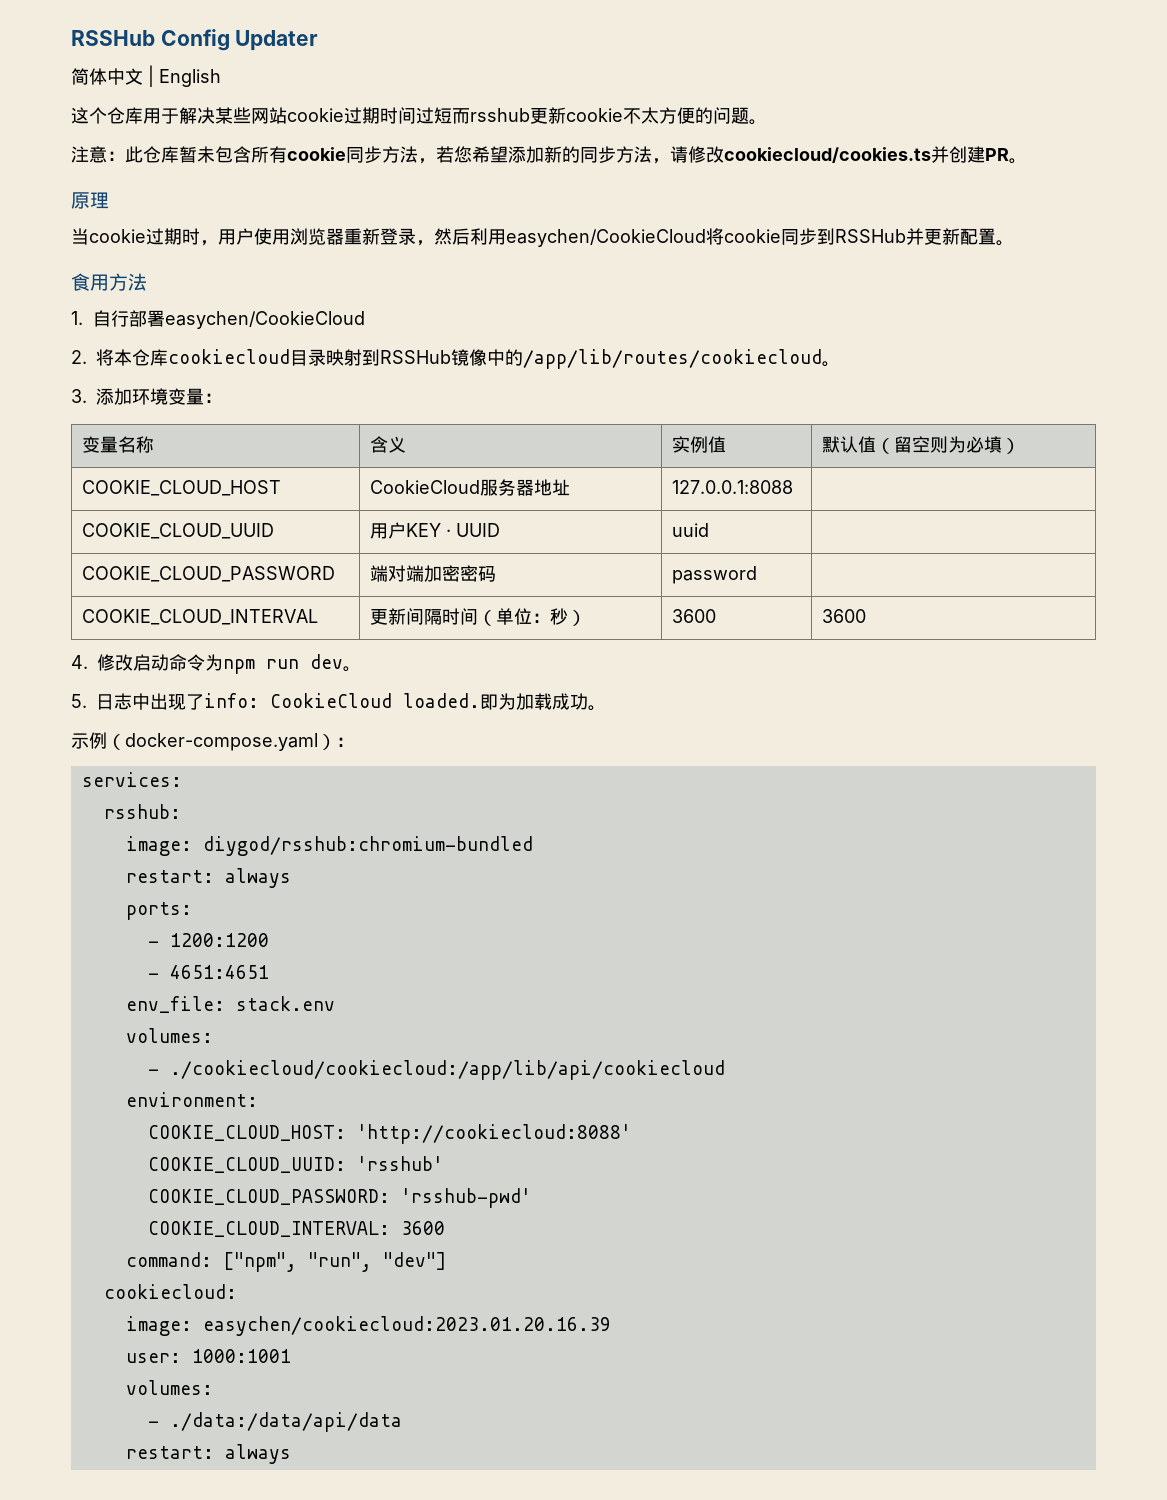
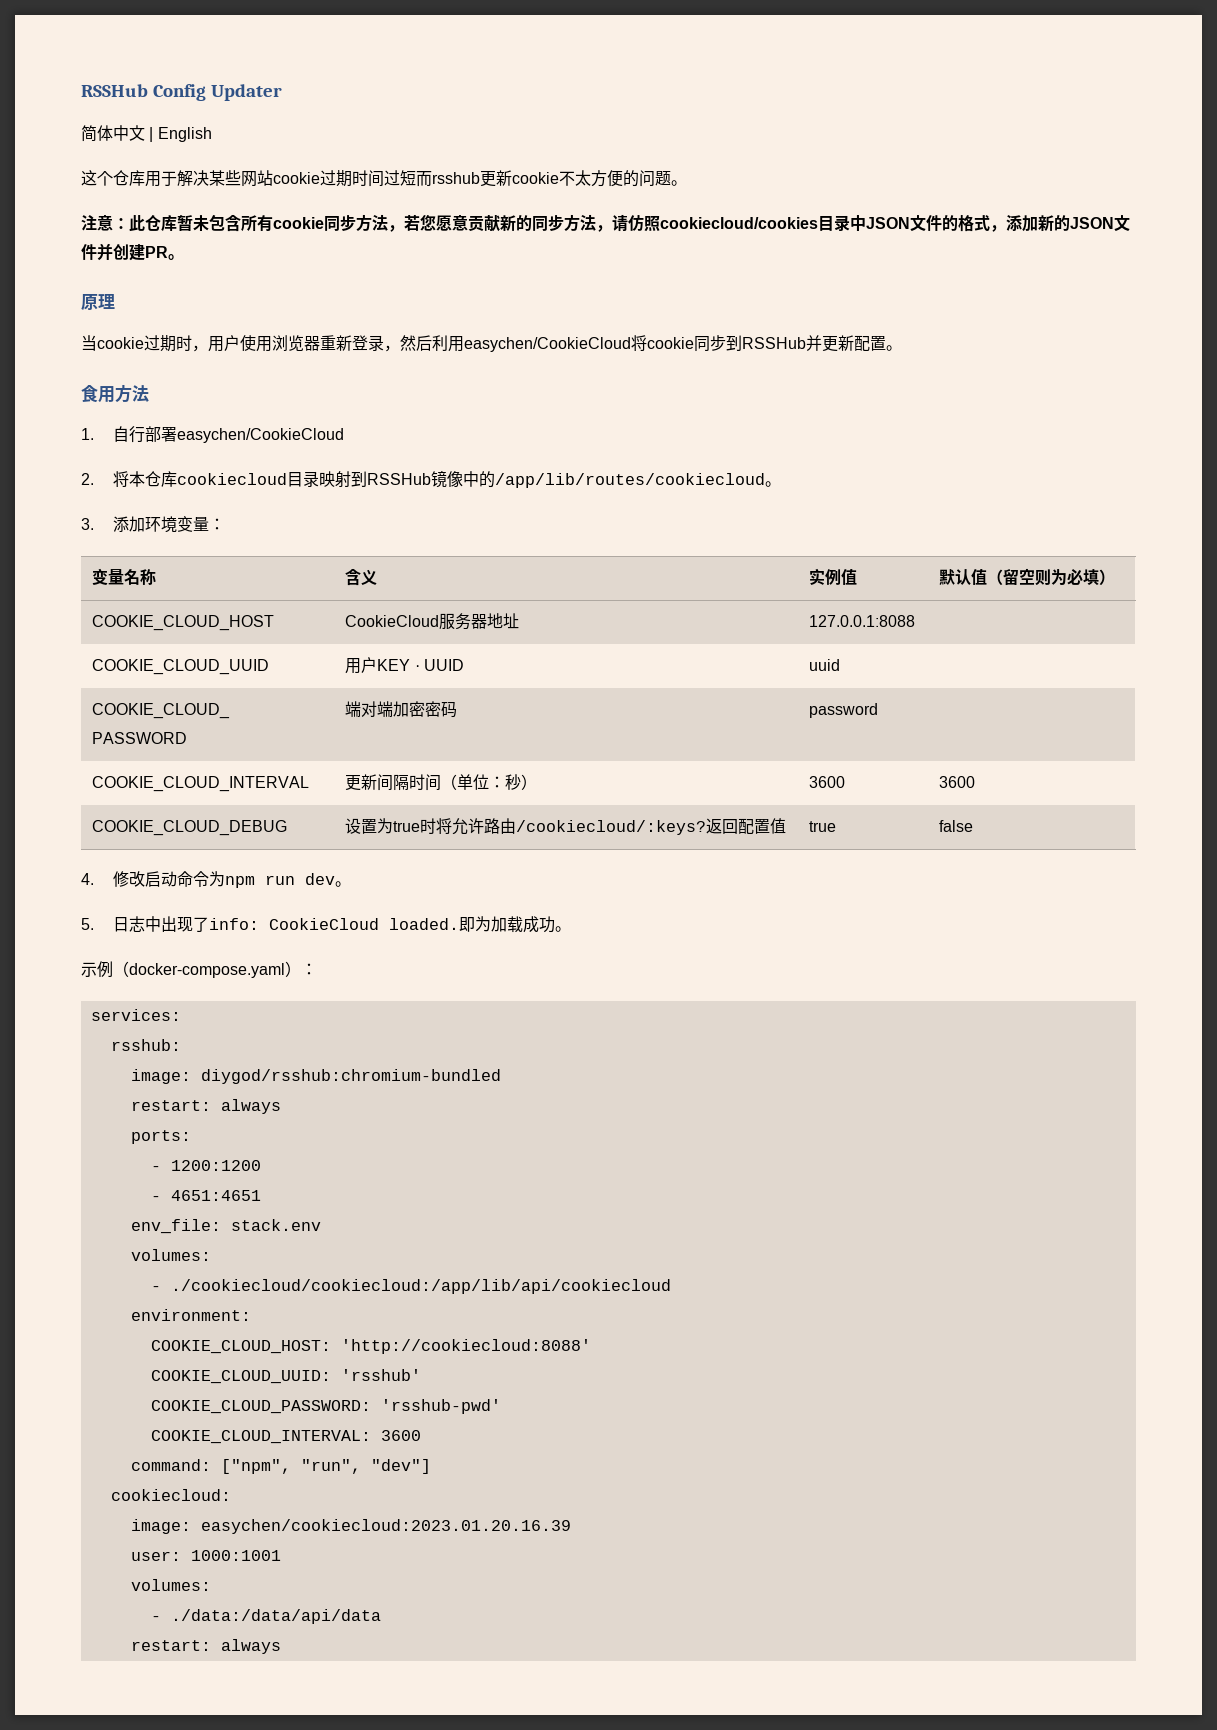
- 注意：此仓库暂未包含所有cookie同步方法，若您希望添加新的同步方法，请修改cookiecloud/cookies.ts并创建PR。
+ 注意：此仓库暂未包含所有cookie同步方法，若您愿意贡献新的同步方法，请仿照cookiecloud/cookies目录中JSON文件的格式，添加新的JSON文件并创建PR。
+ COOKIE_CLOUD_DEBUG | 设置为true时将允许路由/cookiecloud/:keys?返回配置值 | true | false

